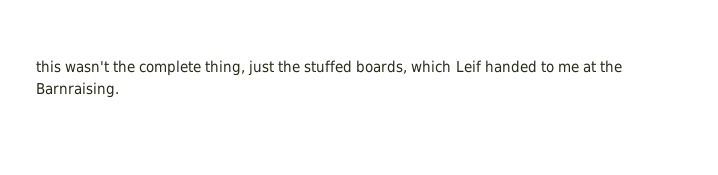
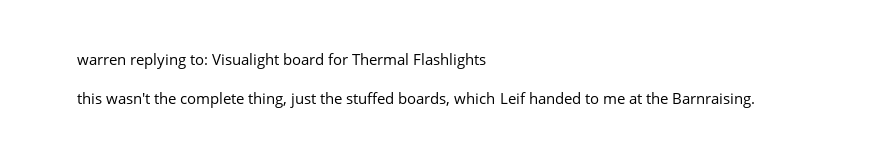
+ warren replying to: Visualight board for Thermal Flashlights

